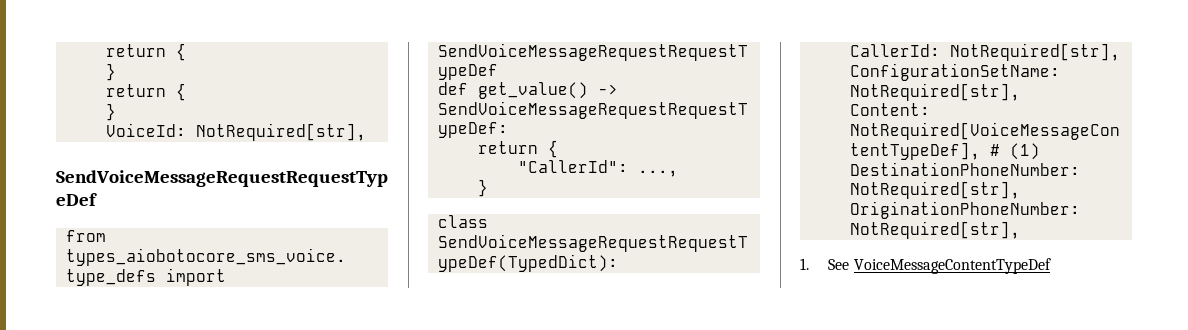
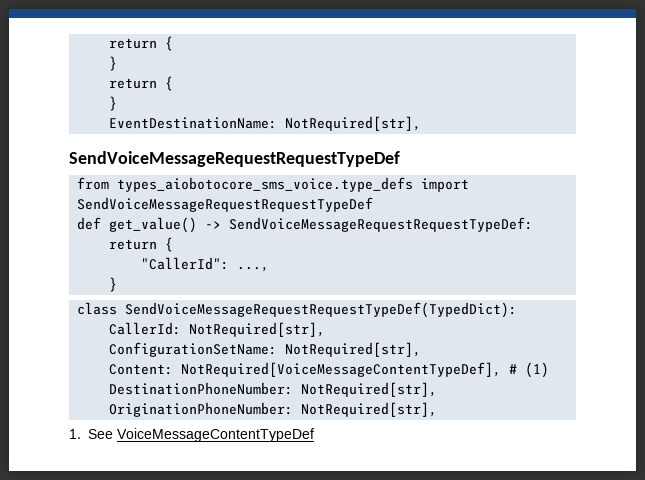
- VoiceId: NotRequired[str],
+ EventDestinationName: NotRequired[str],

